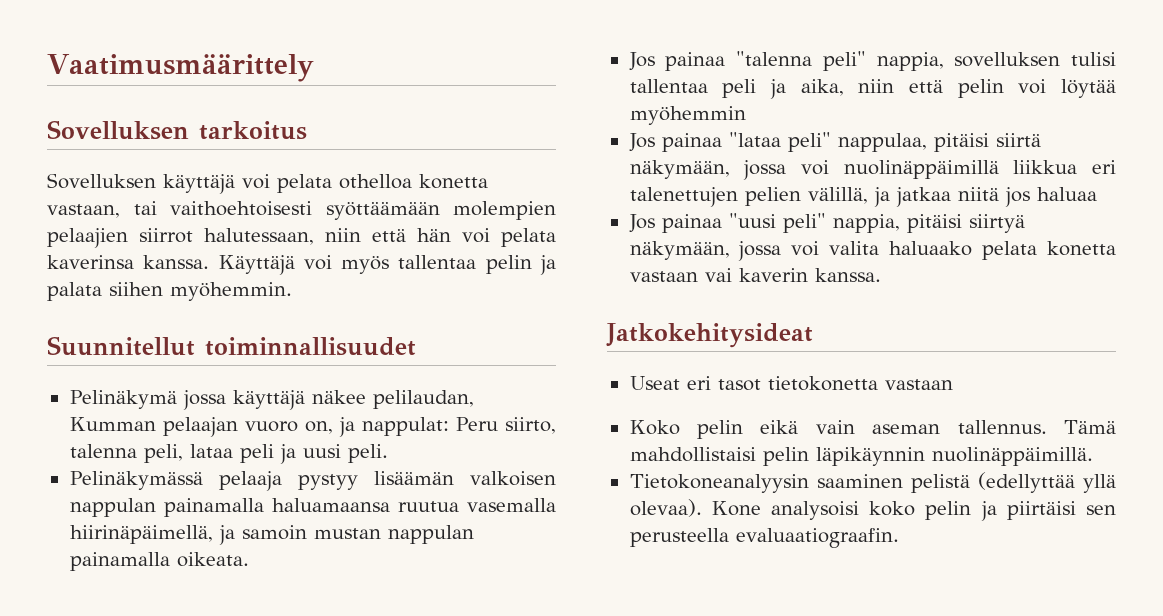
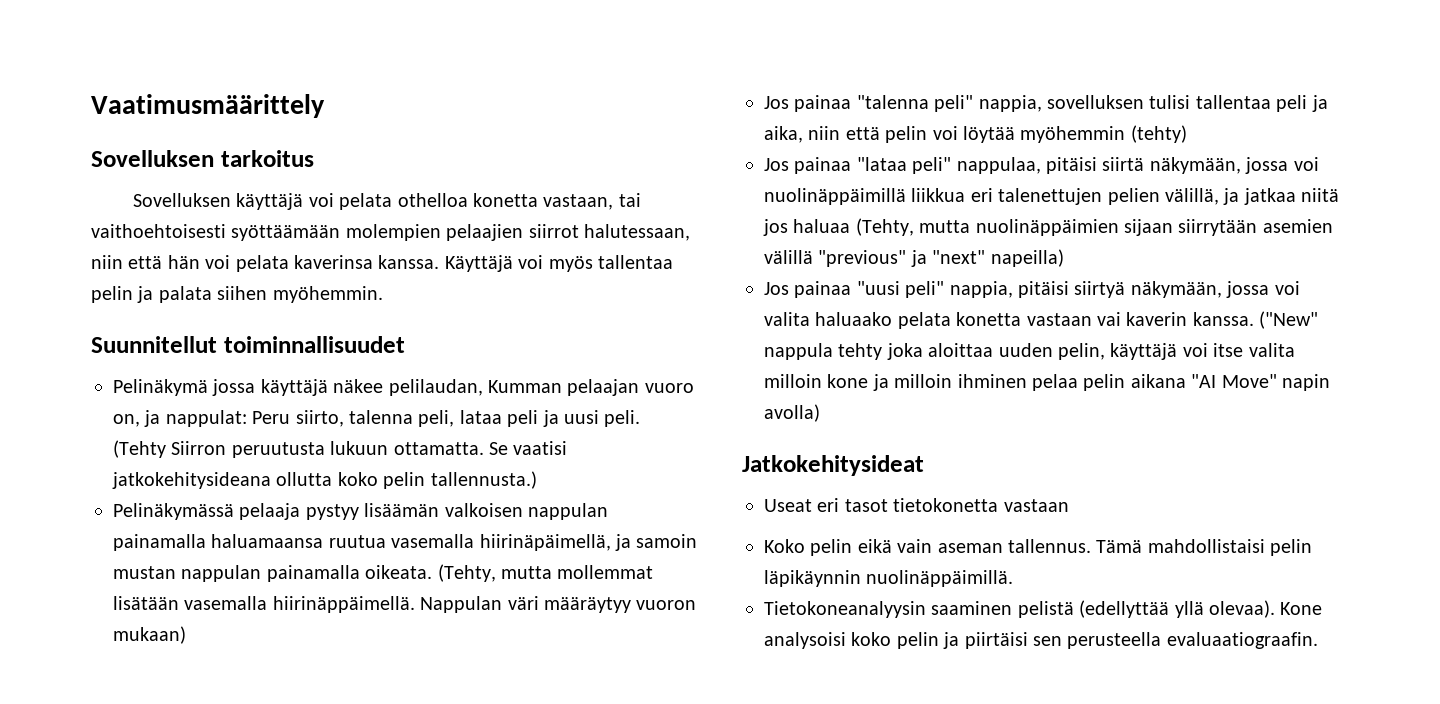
+ (Tehty Siirron peruutusta lukuun ottamatta. Se vaatisi jatkokehitysideana ollutta koko pelin tallennusta.)
+ (Tehty, mutta mollemmat lisätään vasemalla hiirinäppäimellä. Nappulan väri määräytyy vuoron mukaan)
- Jos painaa "talenna peli" nappia, sovelluksen tulisi tallentaa peli ja aika, niin että pelin voi löytää myöhemmin
+ Jos painaa "talenna peli" nappia, sovelluksen tulisi tallentaa peli ja aika, niin että pelin voi löytää myöhemmin (tehty)
- Jos painaa "lataa peli" nappulaa, pitäisi siirtä näkymään, jossa voi nuolinäppäimillä liikkua eri talenettujen pelien välillä, ja jatkaa niitä jos haluaa
+ Jos painaa "lataa peli" nappulaa, pitäisi siirtä näkymään, jossa voi nuolinäppäimillä liikkua eri talenettujen pelien välillä, ja jatkaa niitä jos haluaa (Tehty, mutta nuolinäppäimien sijaan siirrytään asemien välillä "previous" ja "next" napeilla)
+ ("New" nappula tehty joka aloittaa uuden pelin, käyttäjä voi itse valita milloin kone ja milloin ihminen pelaa pelin aikana "AI Move" napin avolla)

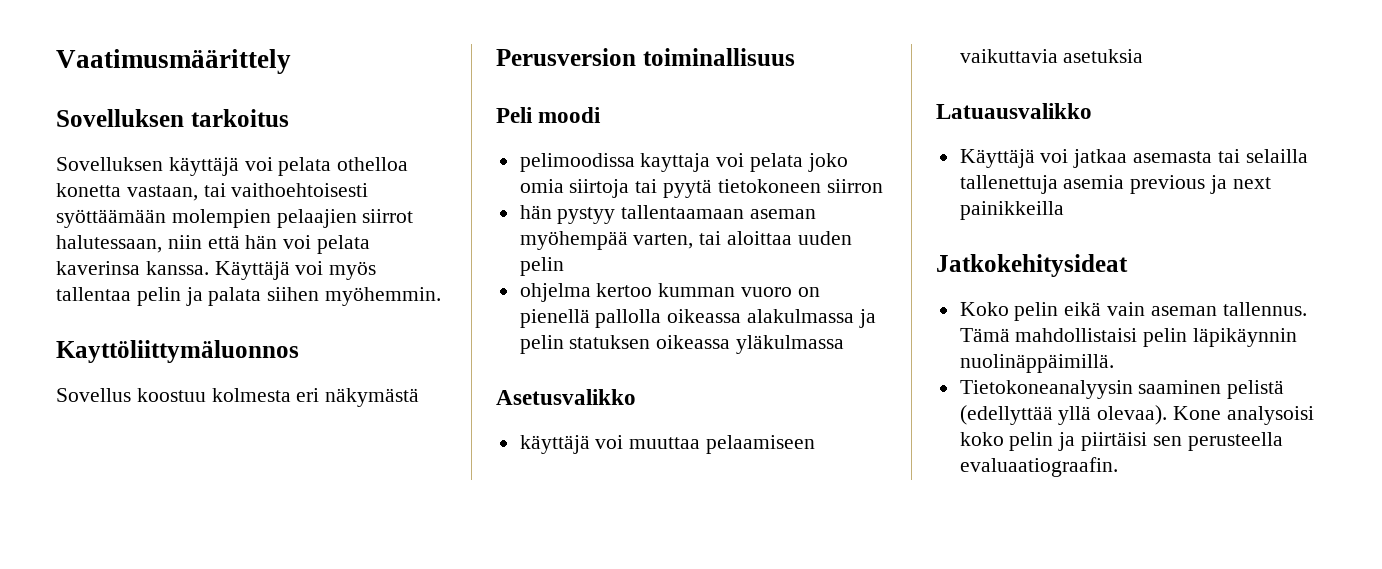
- Suunnitellut toiminnallisuudet
- Pelinäkymä jossa käyttäjä näkee pelilaudan, Kumman pelaajan vuoro on, ja nappulat: Peru siirto, talenna peli, lataa peli ja uusi peli. (Tehty Siirron peruutusta lukuun ottamatta. Se vaatisi jatkokehitysideana ollutta koko pelin tallennusta.)
- Pelinäkymässä pelaaja pystyy lisäämän valkoisen nappulan painamalla haluamaansa ruutua vasemalla hiirinäpäimellä, ja samoin mustan nappulan painamalla oikeata. (Tehty, mutta mollemmat lisätään vasemalla hiirinäppäimellä. Nappulan väri määräytyy vuoron mukaan)
- Jos painaa "talenna peli" nappia, sovelluksen tulisi tallentaa peli ja aika, niin että pelin voi löytää myöhemmin (tehty)
- Jos painaa "lataa peli" nappulaa, pitäisi siirtä näkymään, jossa voi nuolinäppäimillä liikkua eri talenettujen pelien välillä, ja jatkaa niitä jos haluaa (Tehty, mutta nuolinäppäimien sijaan siirrytään asemien välillä "previous" ja "next" napeilla)
- Jos painaa "uusi peli" nappia, pitäisi siirtyä näkymään, jossa voi valita haluaako pelata konetta vastaan vai kaverin kanssa. ("New" nappula tehty joka aloittaa uuden pelin, käyttäjä voi itse valita milloin kone ja milloin ihminen pelaa pelin aikana "AI Move" napin avolla)
+ Kayttöliittymäluonnos
+ Sovellus koostuu kolmesta eri näkymästä
+ Perusversion toiminallisuus
+ Peli moodi
+ pelimoodissa kayttaja voi pelata joko omia siirtoja tai pyytä tietokoneen siirron
+ hän pystyy tallentaamaan aseman myöhempää varten, tai aloittaa uuden pelin
+ ohjelma kertoo kumman vuoro on pienellä pallolla oikeassa alakulmassa ja pelin statuksen oikeassa yläkulmassa
+ Asetusvalikko
+ käyttäjä voi muuttaa pelaamiseen vaikuttavia asetuksia
+ Latuausvalikko
+ Käyttäjä voi jatkaa asemasta tai selailla tallenettuja asemia previous ja next painikkeilla
  Jatkokehitysideat
- Useat eri tasot tietokonetta vastaan

